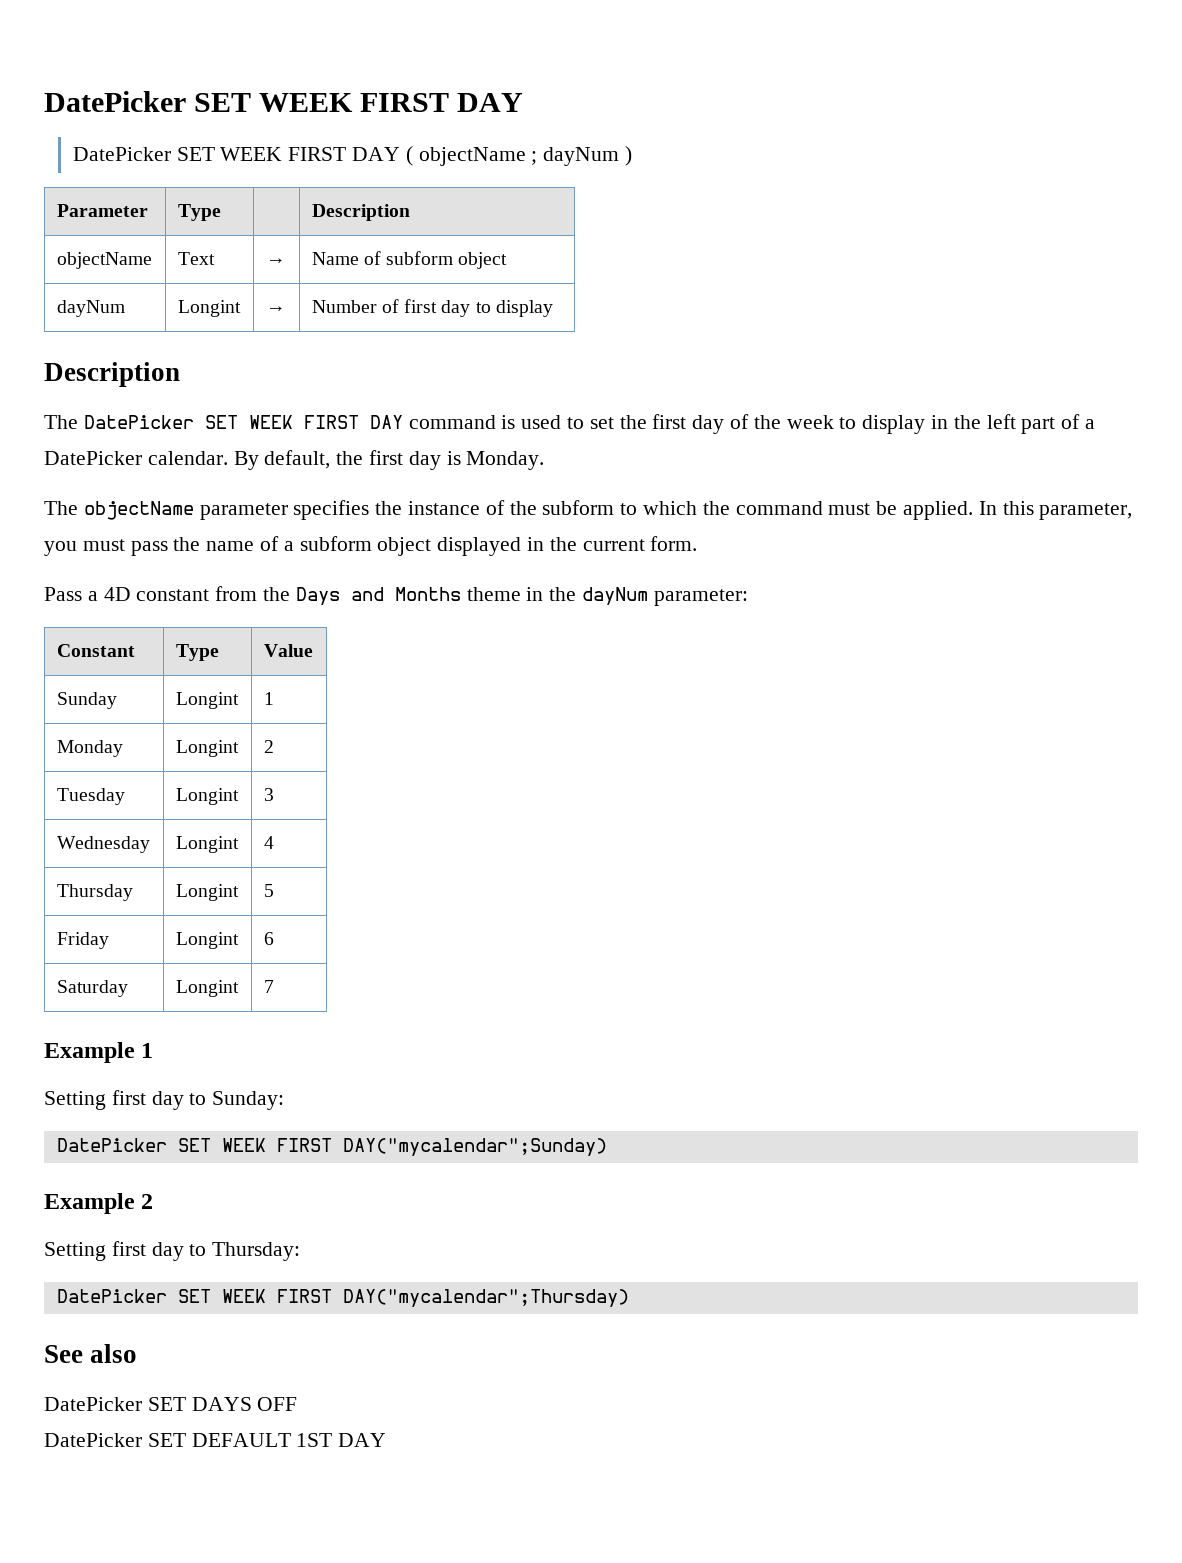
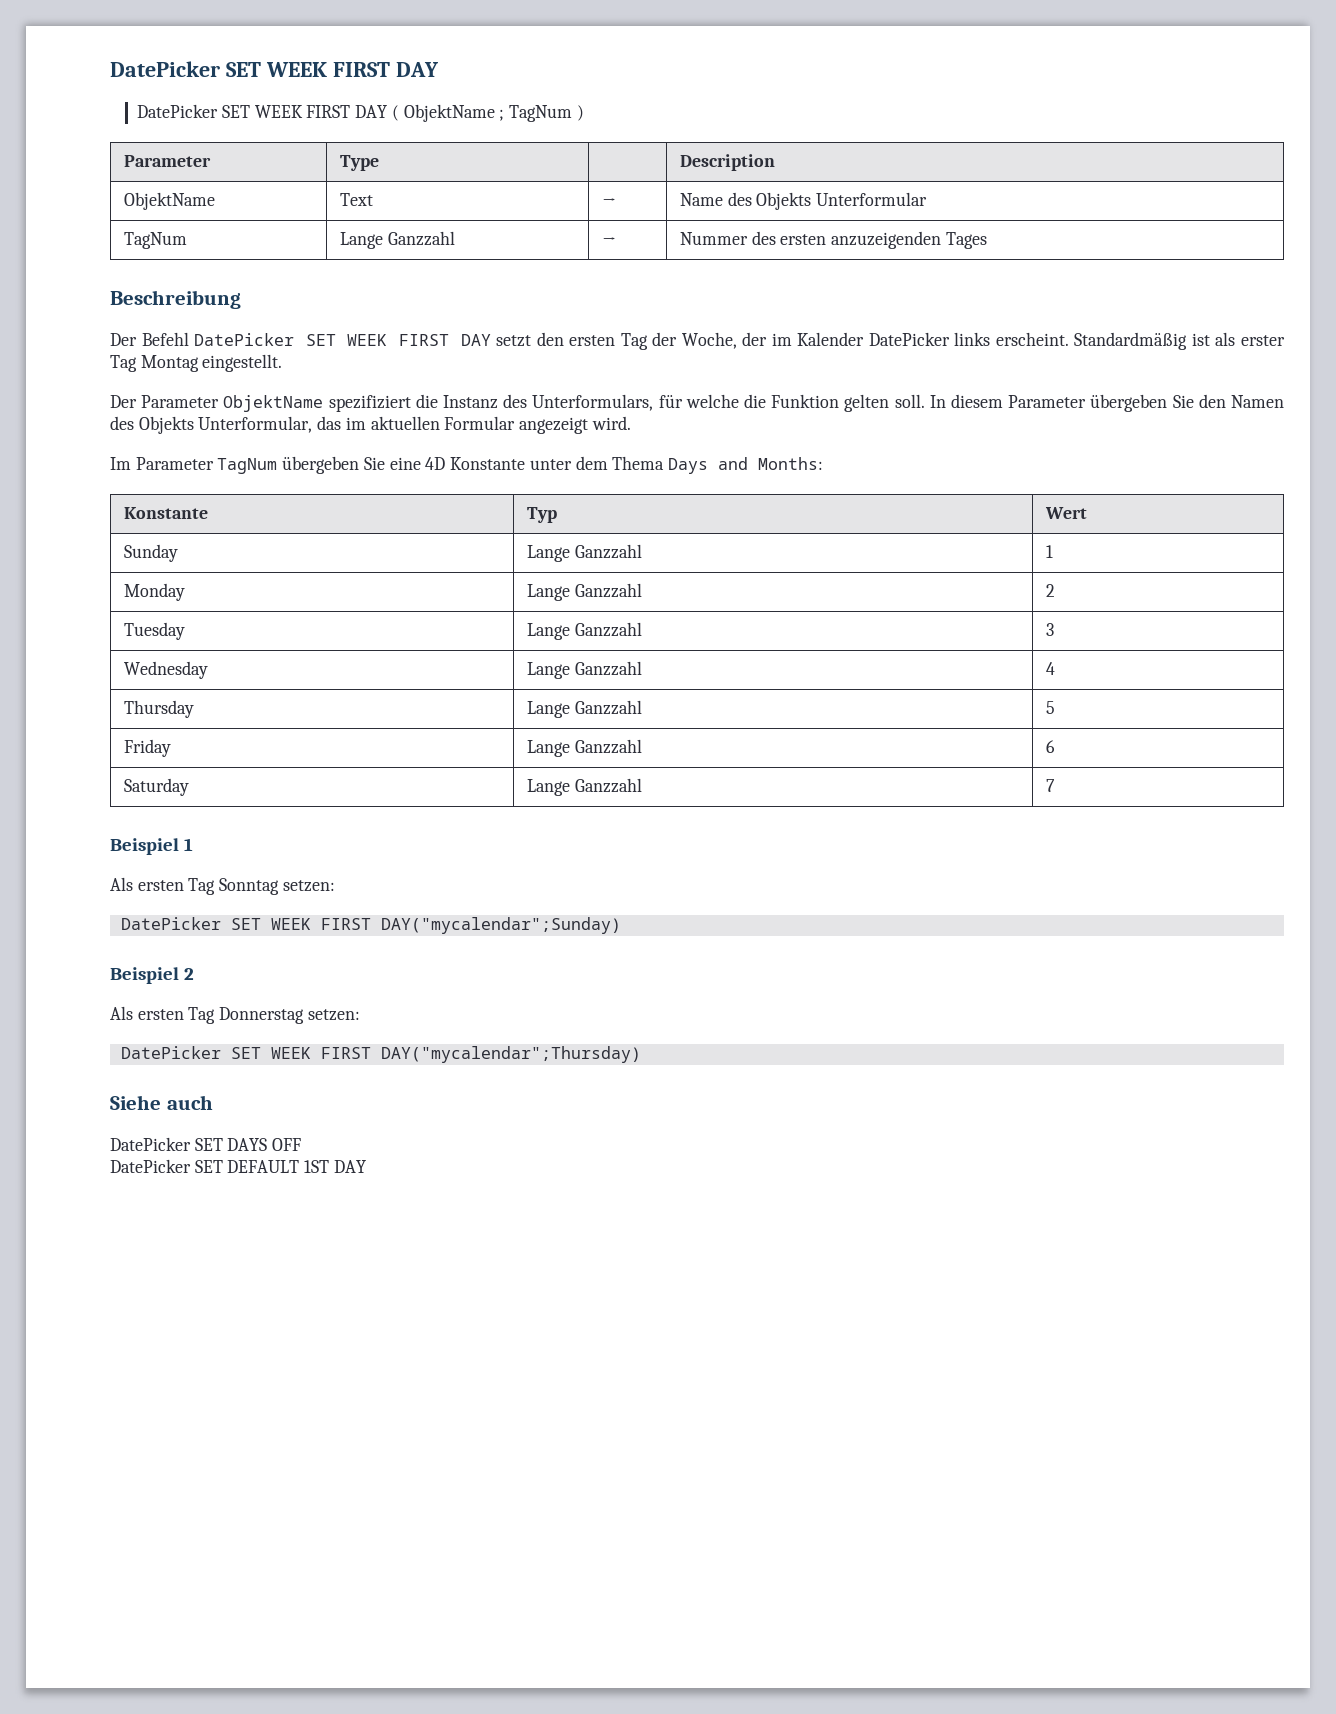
- DatePicker SET WEEK FIRST DAY ( objectName ; dayNum )
+ DatePicker SET WEEK FIRST DAY ( ObjektName ; TagNum )
- objectName | Text | → | Name of subform object
- dayNum | Longint | → | Number of first day to display
- Description
- The DatePicker SET WEEK FIRST DAY command is used to set the first day of the week to display in the left part of a DatePicker calendar. By default, the first day is Monday.
- The objectName parameter specifies the instance of the subform to which the command must be applied. In this parameter, you must pass the name of a subform object displayed in the current form.
- Pass a 4D constant from the Days and Months theme in the dayNum parameter:
- Constant | Type | Value
+ ObjektName | Text | → | Name des Objekts Unterformular
+ TagNum | Lange Ganzzahl | → | Nummer des ersten anzuzeigenden Tages
+ Beschreibung
+ Der Befehl DatePicker SET WEEK FIRST DAY setzt den ersten Tag der Woche, der im Kalender DatePicker links erscheint. Standardmäßig ist als erster Tag Montag eingestellt.
+ Der Parameter ObjektName spezifiziert die Instanz des Unterformulars, für welche die Funktion gelten soll. In diesem Parameter übergeben Sie den Namen des Objekts Unterformular, das im aktuellen Formular angezeigt wird.
+ Im Parameter TagNum übergeben Sie eine 4D Konstante unter dem Thema Days and Months:
+ Konstante | Typ | Wert
- Sunday | Longint | 1
+ Sunday | Lange Ganzzahl | 1
- Monday | Longint | 2
+ Monday | Lange Ganzzahl | 2
- Tuesday | Longint | 3
+ Tuesday | Lange Ganzzahl | 3
- Wednesday | Longint | 4
+ Wednesday | Lange Ganzzahl | 4
- Thursday | Longint | 5
+ Thursday | Lange Ganzzahl | 5
- Friday | Longint | 6
+ Friday | Lange Ganzzahl | 6
- Saturday | Longint | 7
+ Saturday | Lange Ganzzahl | 7
- Example 1
- Setting first day to Sunday:
+ Beispiel 1
+ Als ersten Tag Sonntag setzen:
- Example 2
- Setting first day to Thursday:
+ Beispiel 2
+ Als ersten Tag Donnerstag setzen:
- See also
+ Siehe auch

